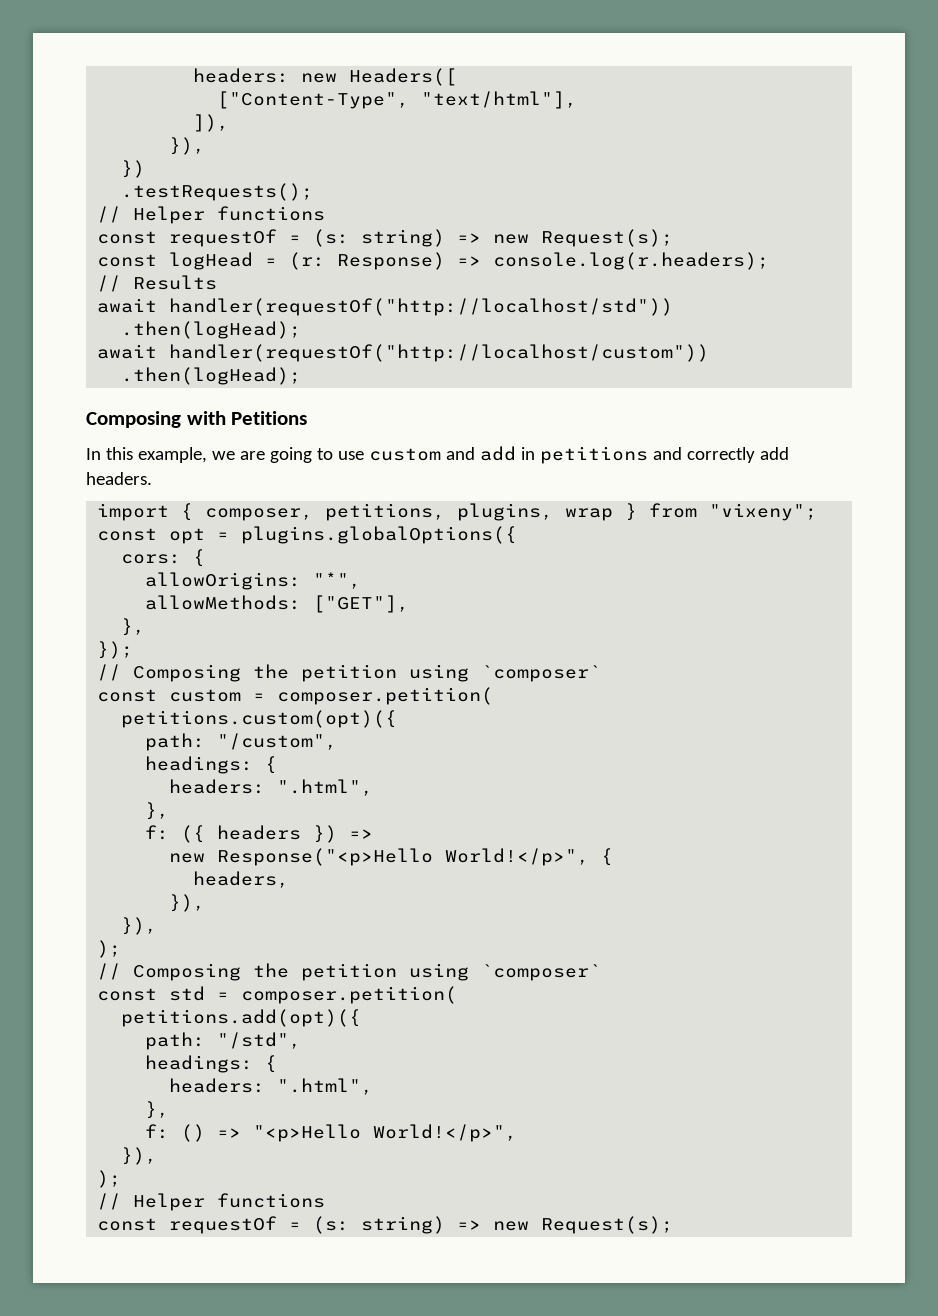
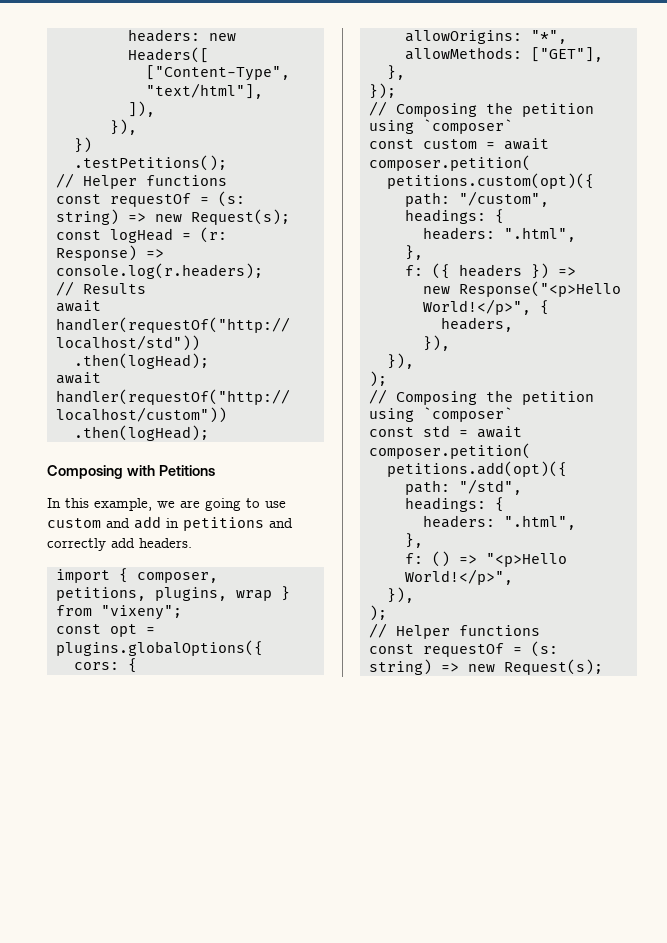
- .testRequests();
+ .testPetitions();
- const custom = composer.petition(
+ const custom = await composer.petition(
- const std = composer.petition(
+ const std = await composer.petition(

